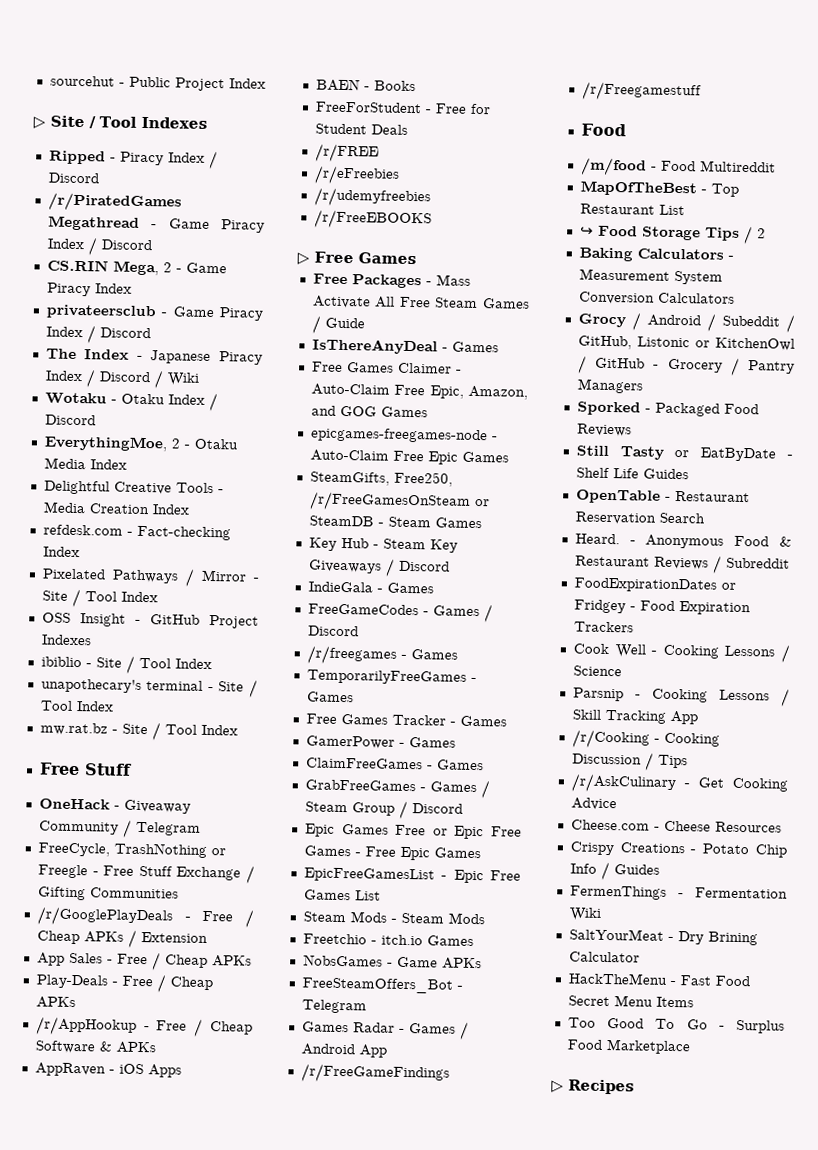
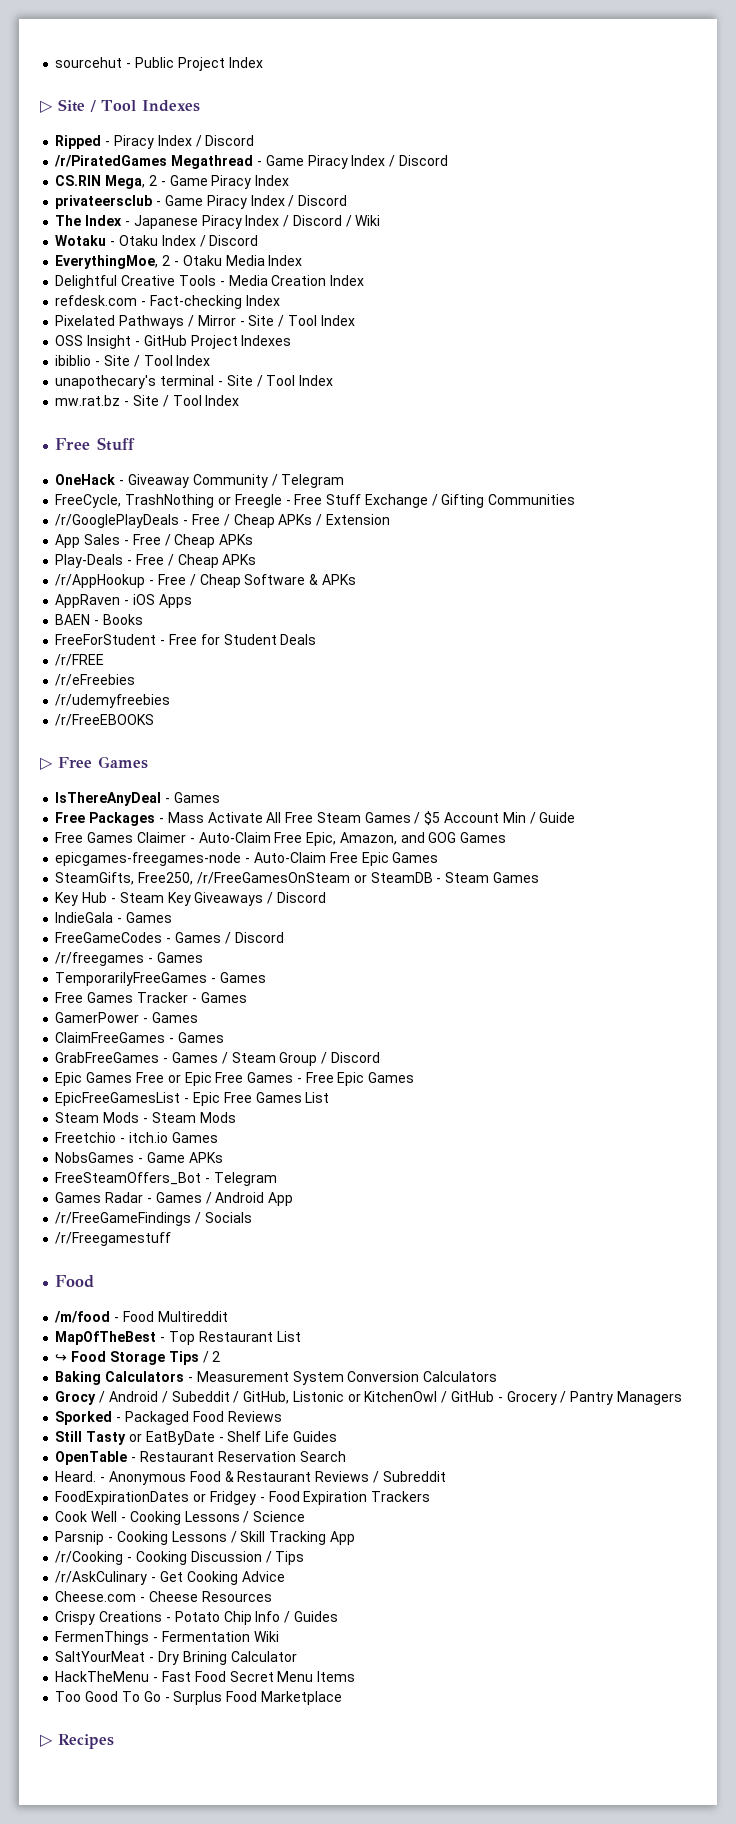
+ IsThereAnyDeal - Games
- Free Packages - Mass Activate All Free Steam Games / Guide
- IsThereAnyDeal - Games
+ Free Packages - Mass Activate All Free Steam Games / $5 Account Min / Guide
- /r/FreeGameFindings
+ /r/FreeGameFindings / Socials

